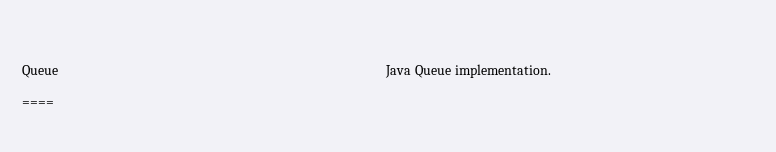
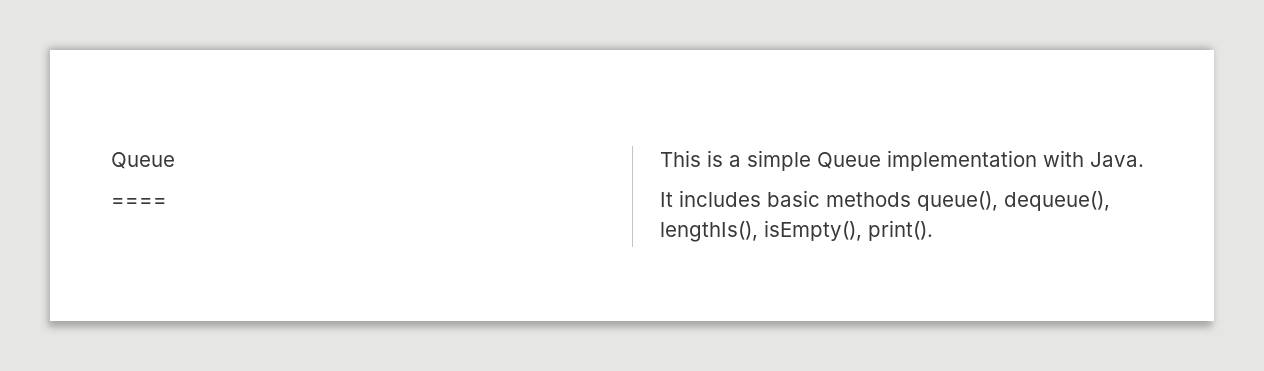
- Java Queue implementation.
+ This is a simple Queue implementation with Java.
+ It includes basic methods queue(), dequeue(), lengthIs(), isEmpty(), print().

